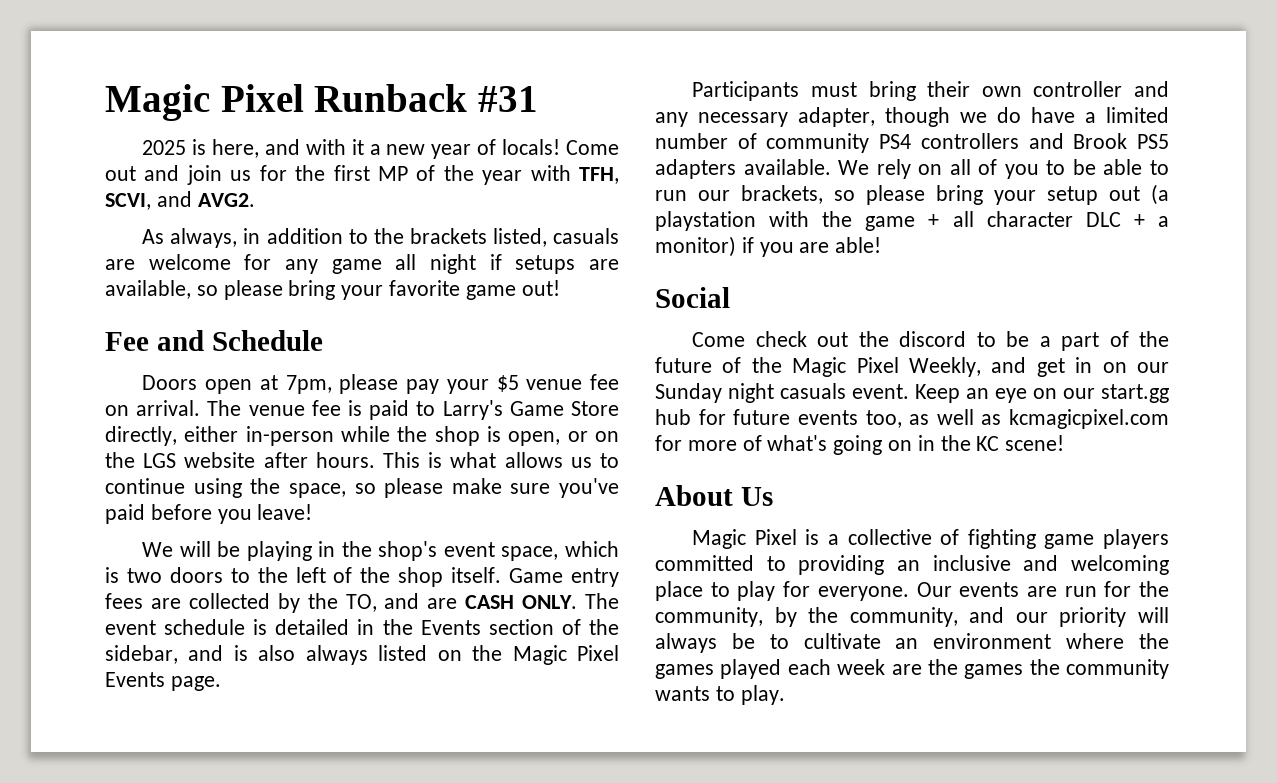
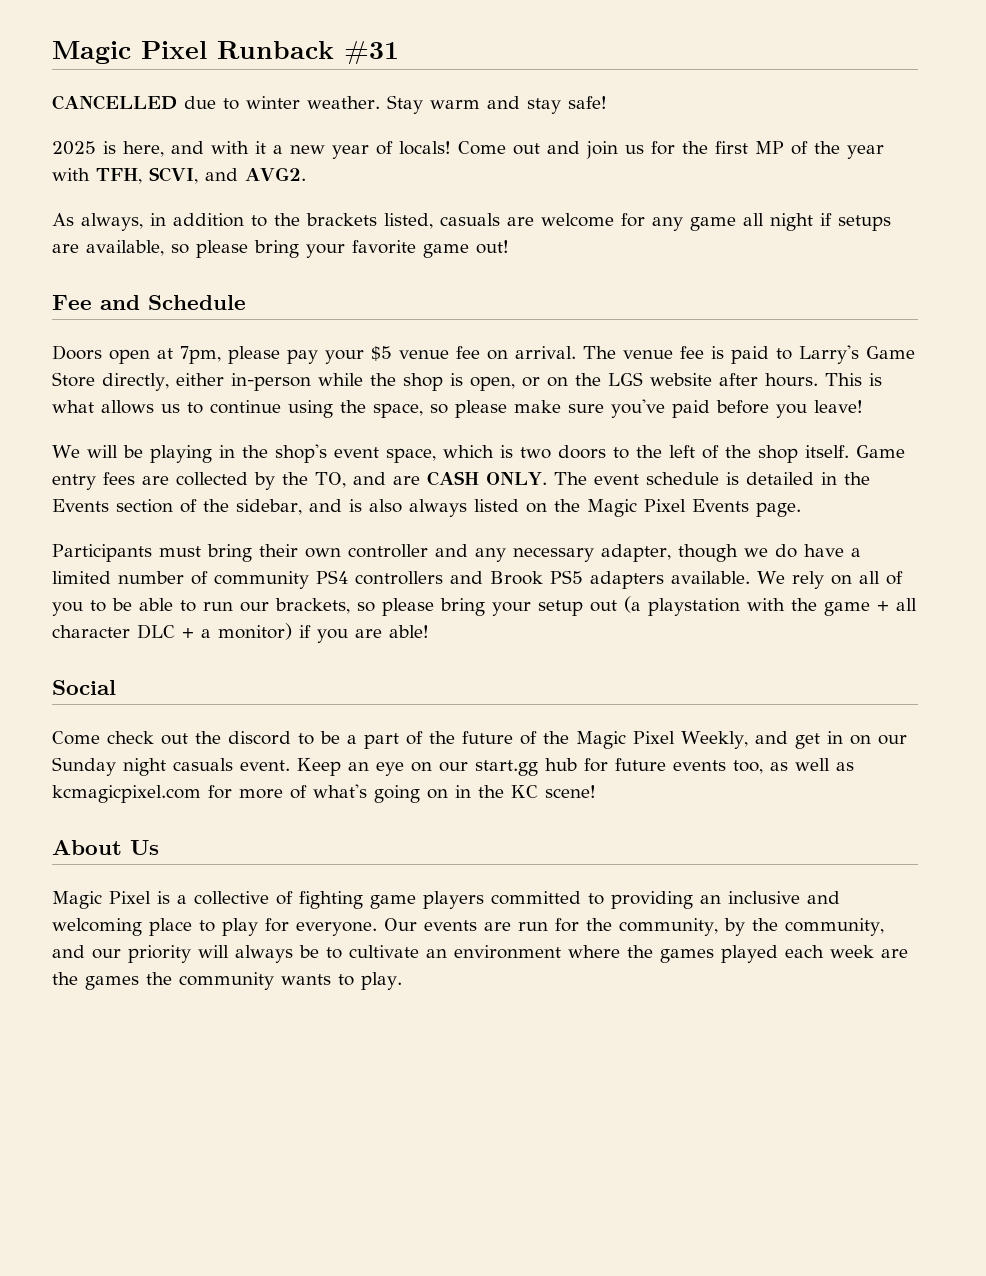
+ CANCELLED due to winter weather. Stay warm and stay safe!

